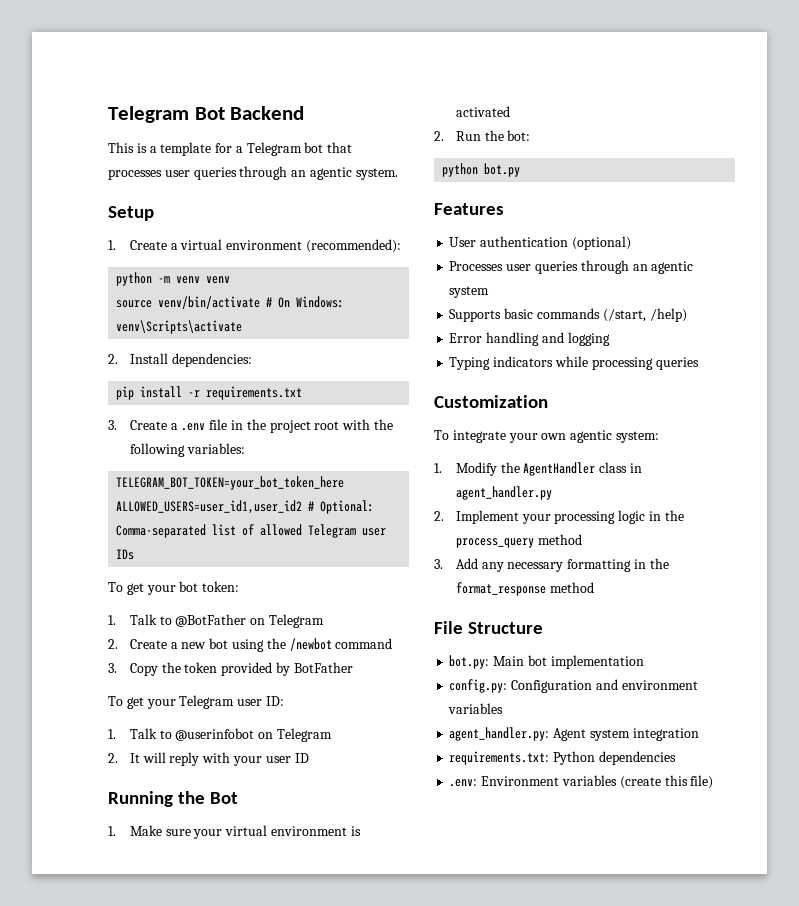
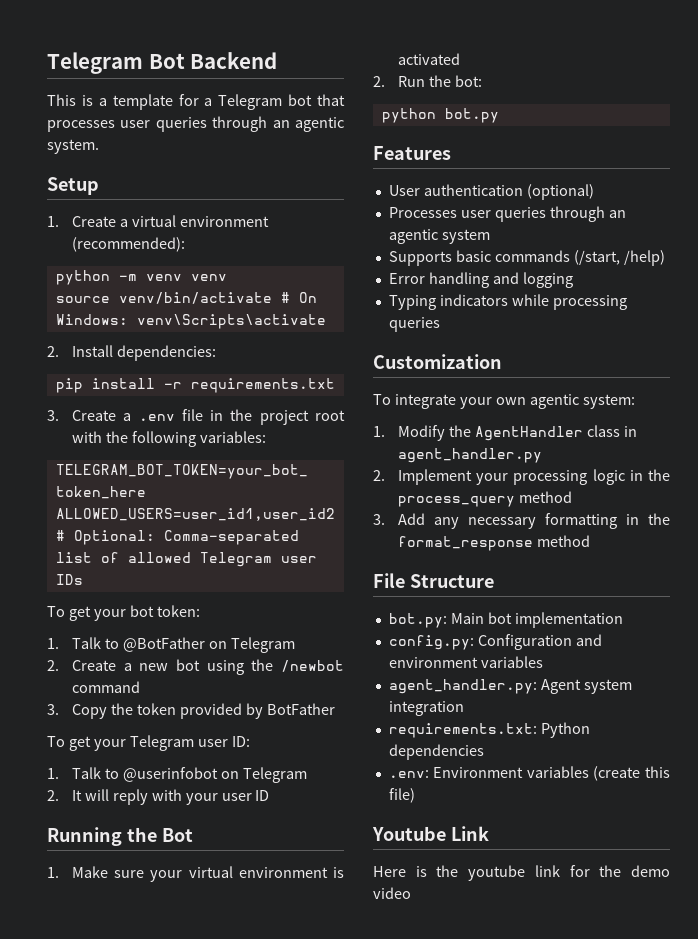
+ Youtube Link
+ Here is the youtube link for the demo video

